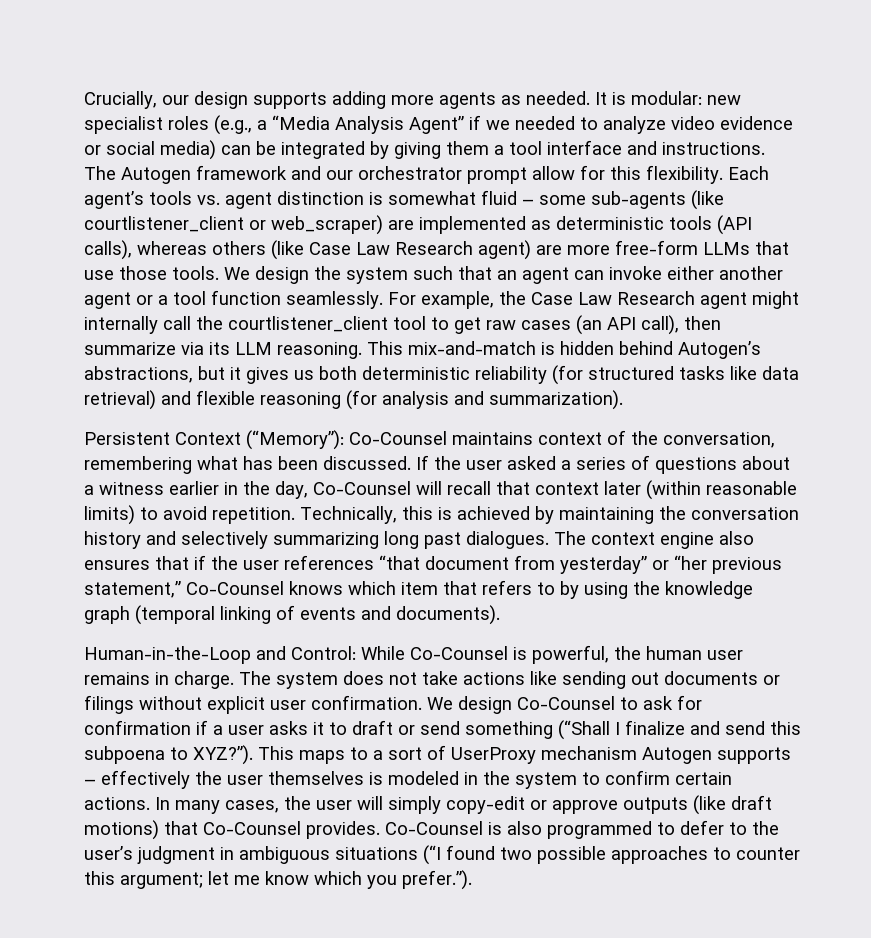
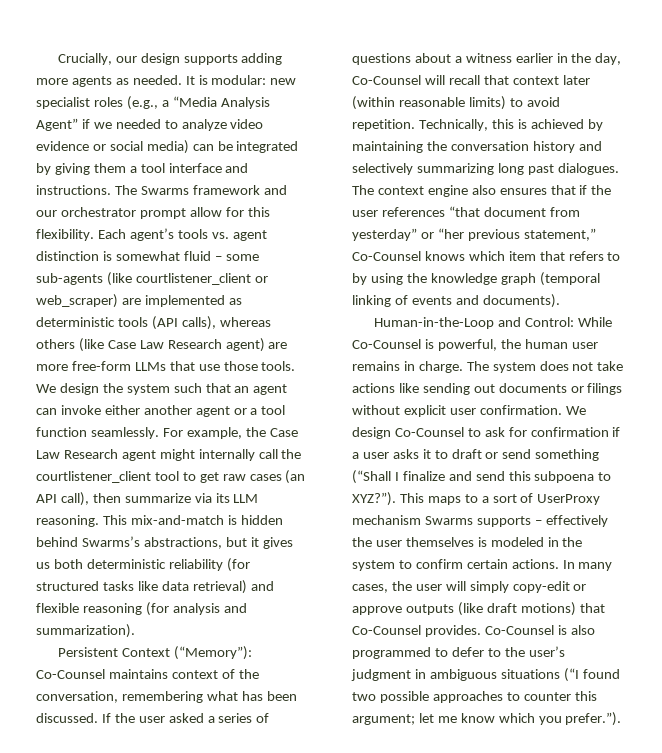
- The Autogen framework and our orchestrator prompt allow for this flexibility.
+ The Swarms framework and our orchestrator prompt allow for this flexibility.
- This mix-and-match is hidden behind Autogen’s abstractions, but it gives us both deterministic reliability (for structured tasks like data retrieval) and flexible reasoning (for analysis and summarization).
+ This mix-and-match is hidden behind Swarms’s abstractions, but it gives us both deterministic reliability (for structured tasks like data retrieval) and flexible reasoning (for analysis and summarization).
- This maps to a sort of UserProxy mechanism Autogen supports – effectively the user themselves is modeled in the system to confirm certain actions.
+ This maps to a sort of UserProxy mechanism Swarms supports – effectively the user themselves is modeled in the system to confirm certain actions.

